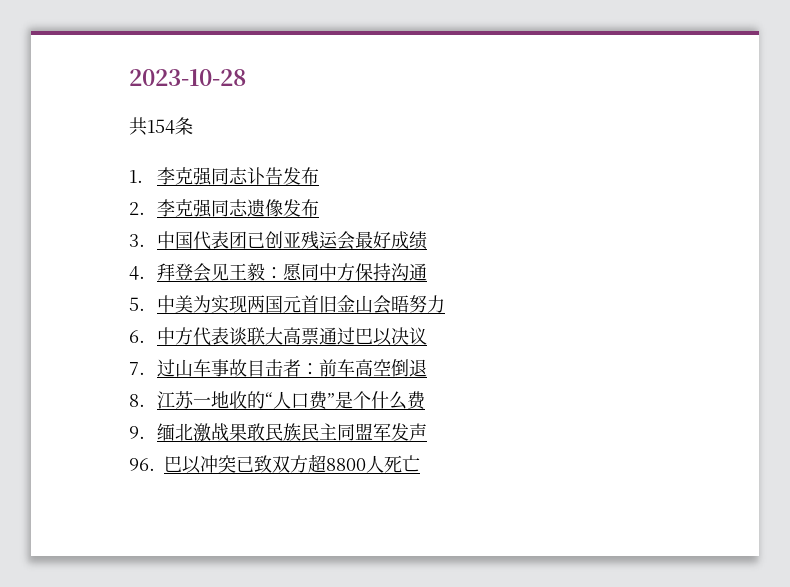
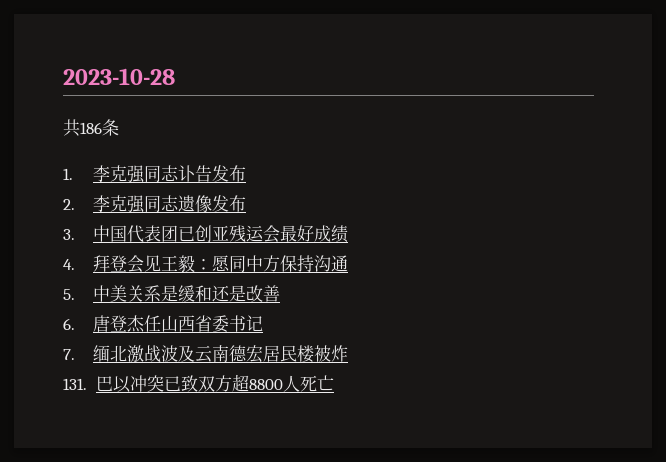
- 共154条
+ 共186条
- 5.中美为实现两国元首旧金山会晤努力
- 6.中方代表谈联大高票通过巴以决议
- 7.过山车事故目击者：前车高空倒退
- 8.江苏一地收的“人口费”是个什么费
- 9.缅北激战果敢民族民主同盟军发声
- 96.巴以冲突已致双方超8800人死亡
+ 5.中美关系是缓和还是改善
+ 6.唐登杰任山西省委书记
+ 7.缅北激战波及云南德宏居民楼被炸
+ 131.巴以冲突已致双方超8800人死亡

